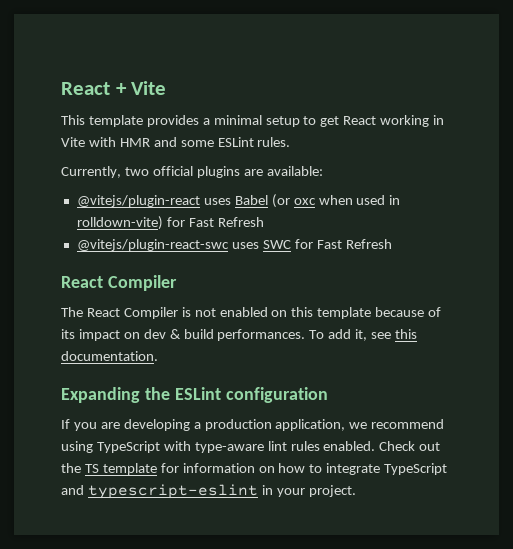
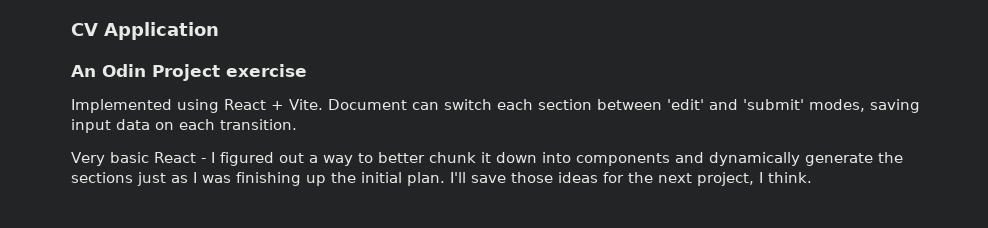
- React + Vite
- This template provides a minimal setup to get React working in Vite with HMR and some ESLint rules.
- Currently, two official plugins are available:
- @vitejs/plugin-react uses Babel (or oxc when used in rolldown-vite) for Fast Refresh
- @vitejs/plugin-react-swc uses SWC for Fast Refresh
- React Compiler
- The React Compiler is not enabled on this template because of its impact on dev & build performances. To add it, see this documentation.
- Expanding the ESLint configuration
- If you are developing a production application, we recommend using TypeScript with type-aware lint rules enabled. Check out the TS template for information on how to integrate TypeScript and typescript-eslint in your project.
+ CV Application
+ An Odin Project exercise
+ Implemented using React + Vite. Document can switch each section between 'edit' and 'submit' modes, saving input data on each transition.
+ Very basic React - I figured out a way to better chunk it down into components and dynamically generate the sections just as I was finishing up the initial plan. I'll save those ideas for the next project, I think.

